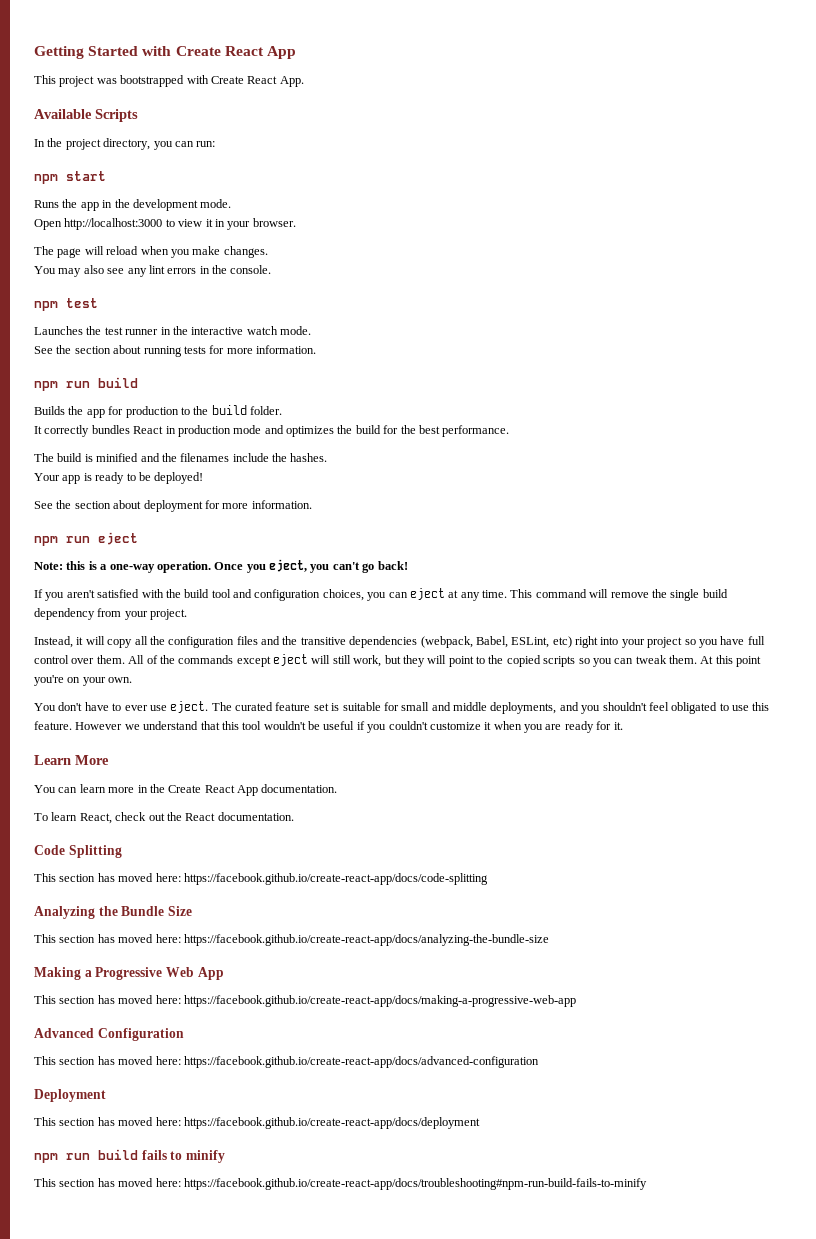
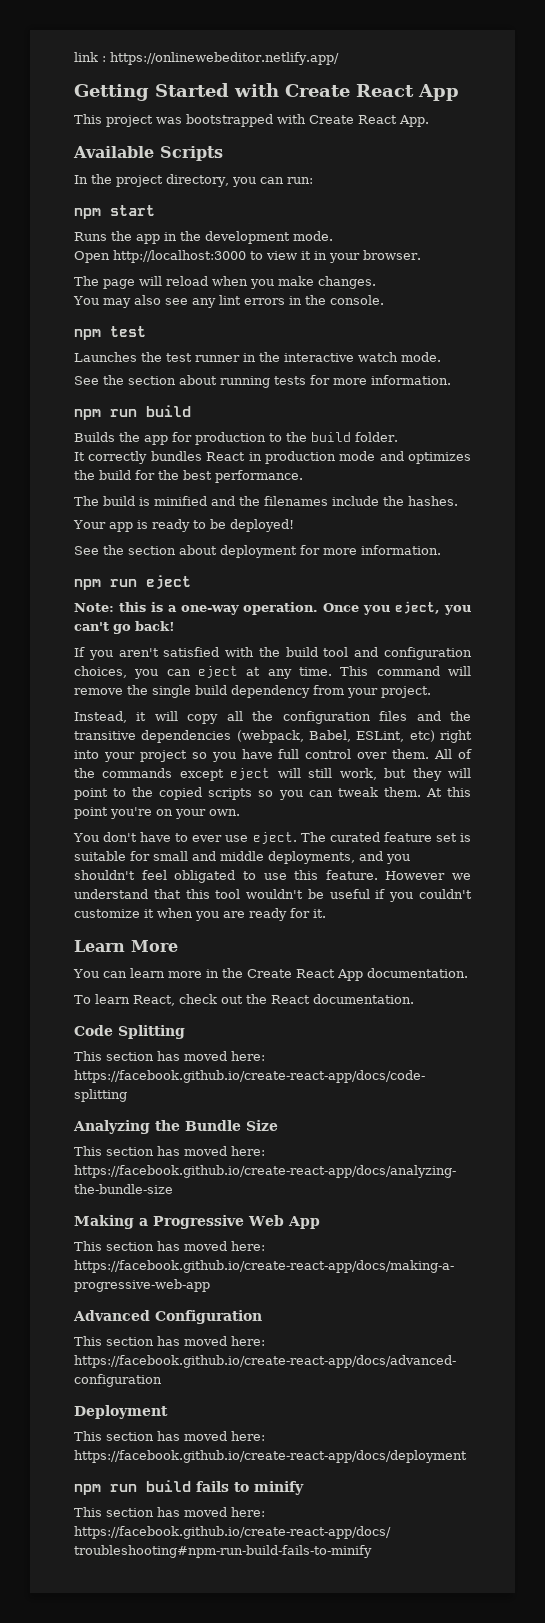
+ link : https://onlinewebeditor.netlify.app/

